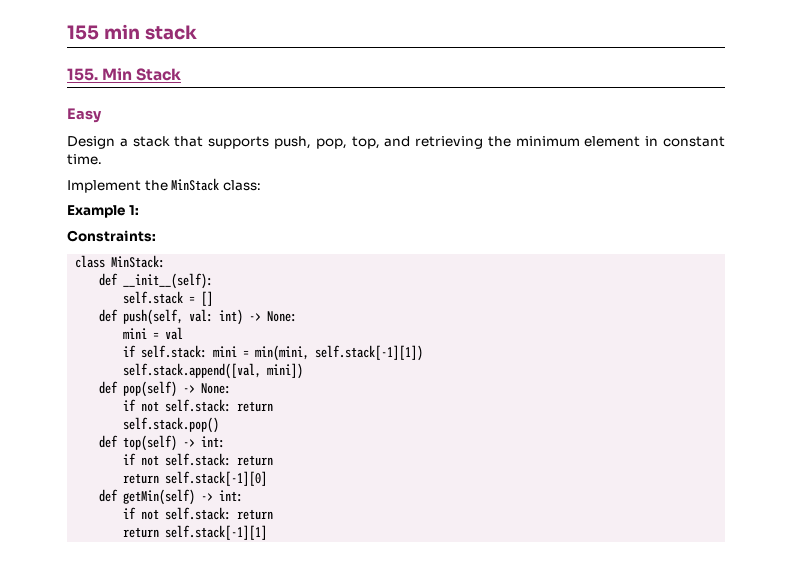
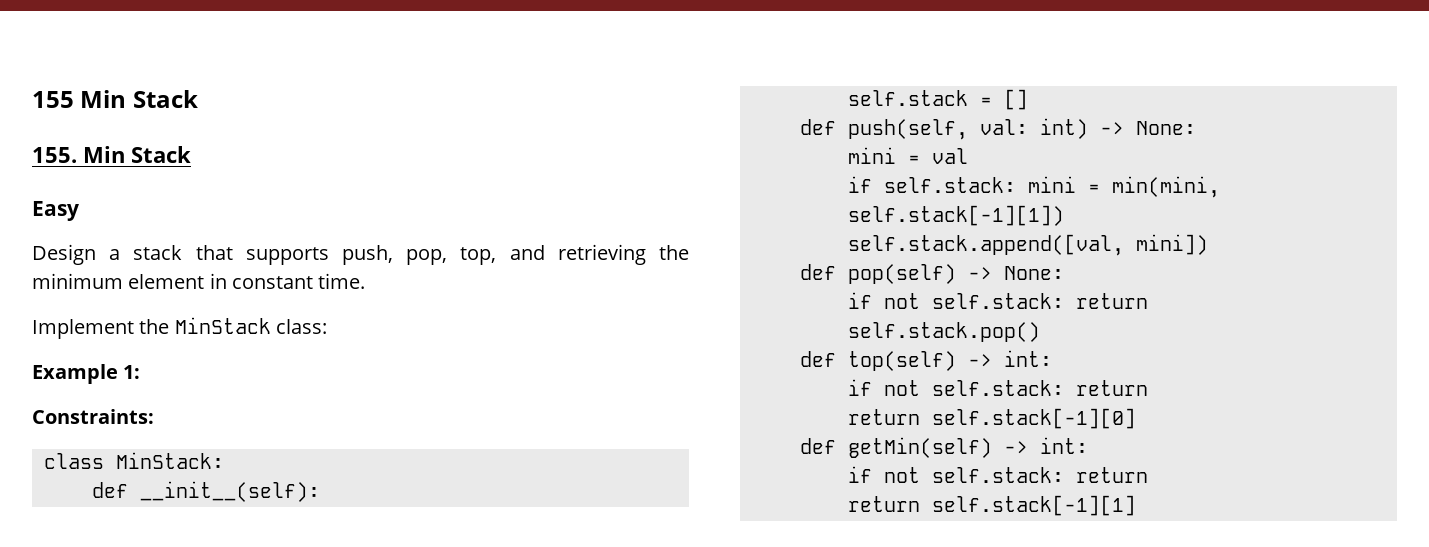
- 155 min stack
+ 155 Min Stack

